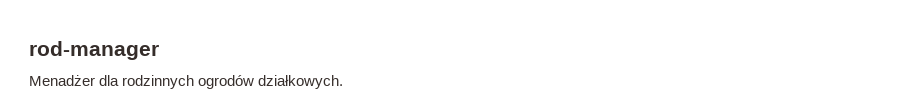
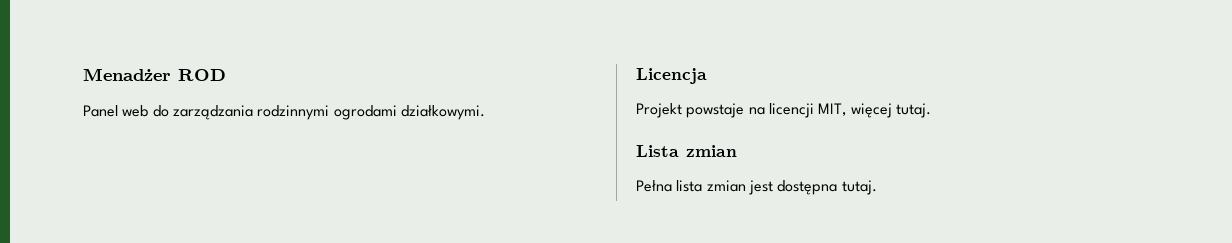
- rod-manager
- Menadżer dla rodzinnych ogrodów działkowych.
+ Menadżer ROD
+ Panel web do zarządzania rodzinnymi ogrodami działkowymi.
+ Licencja
+ Projekt powstaje na licencji MIT, więcej tutaj.
+ Lista zmian
+ Pełna lista zmian jest dostępna tutaj.

